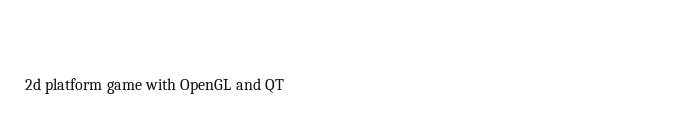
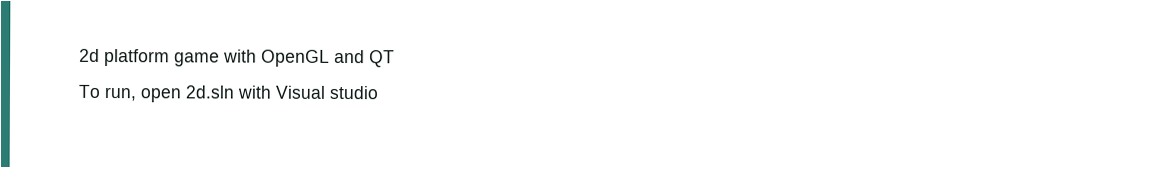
+ To run, open 2d.sln with Visual studio

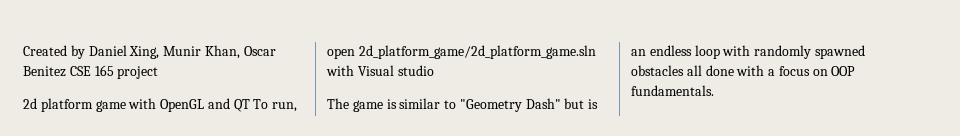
+ Created by Daniel Xing, Munir Khan, Oscar Benitez CSE 165 project
- 2d platform game with OpenGL and QT
- To run, open 2d.sln with Visual studio
+ 2d platform game with OpenGL and QT To run, open 2d_platform_game/2d_platform_game.sln with Visual studio
+ The game is similar to "Geometry Dash" but is an endless loop with randomly spawned obstacles all done with a focus on OOP fundamentals.

